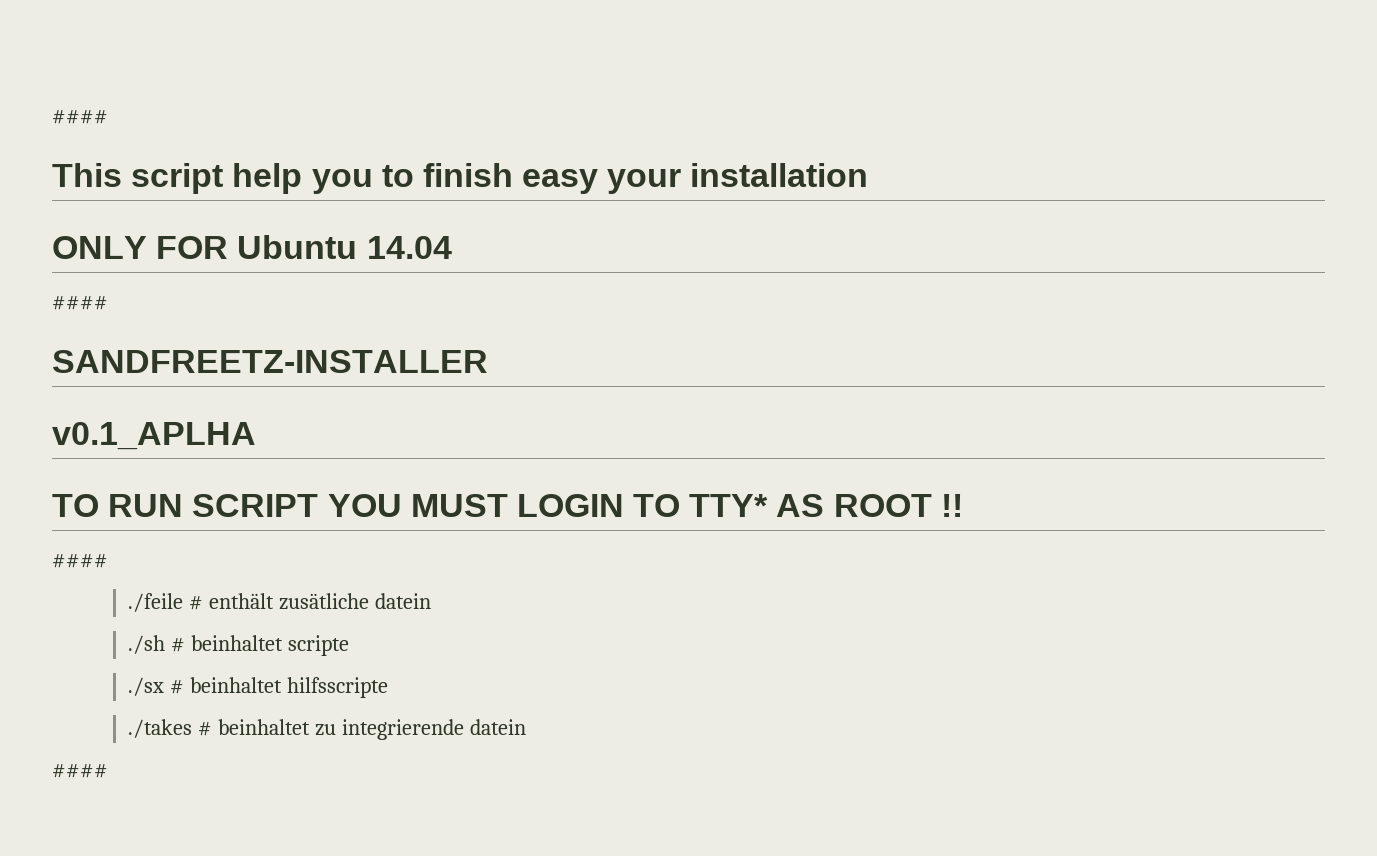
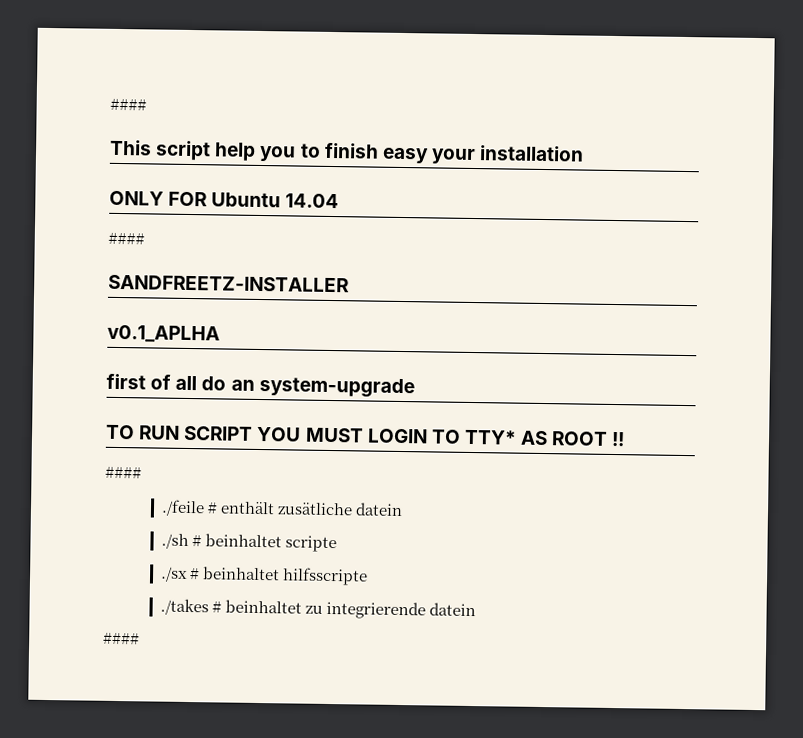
+ first of all do an system-upgrade

